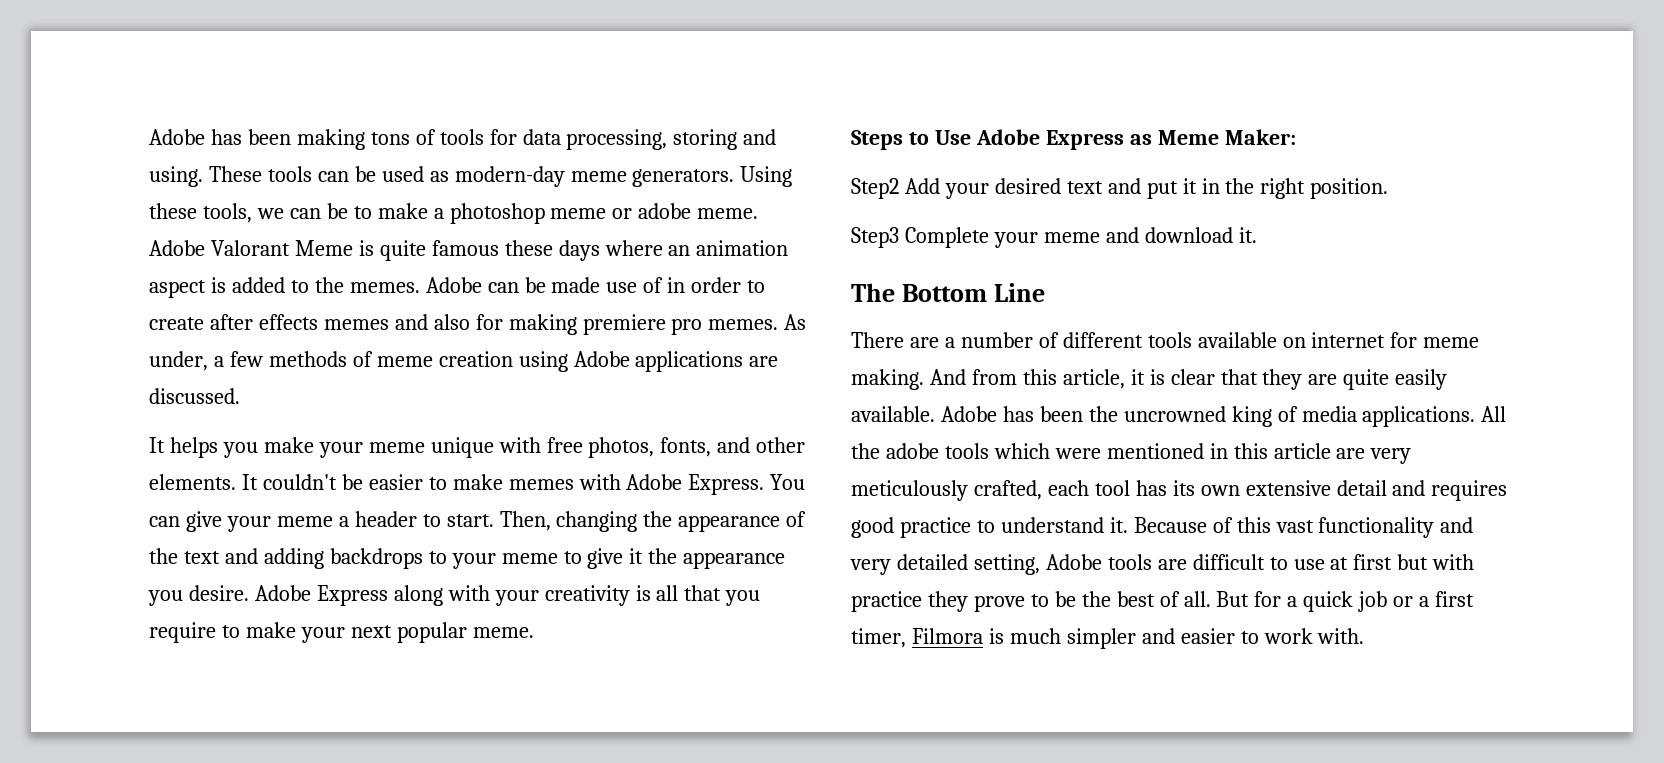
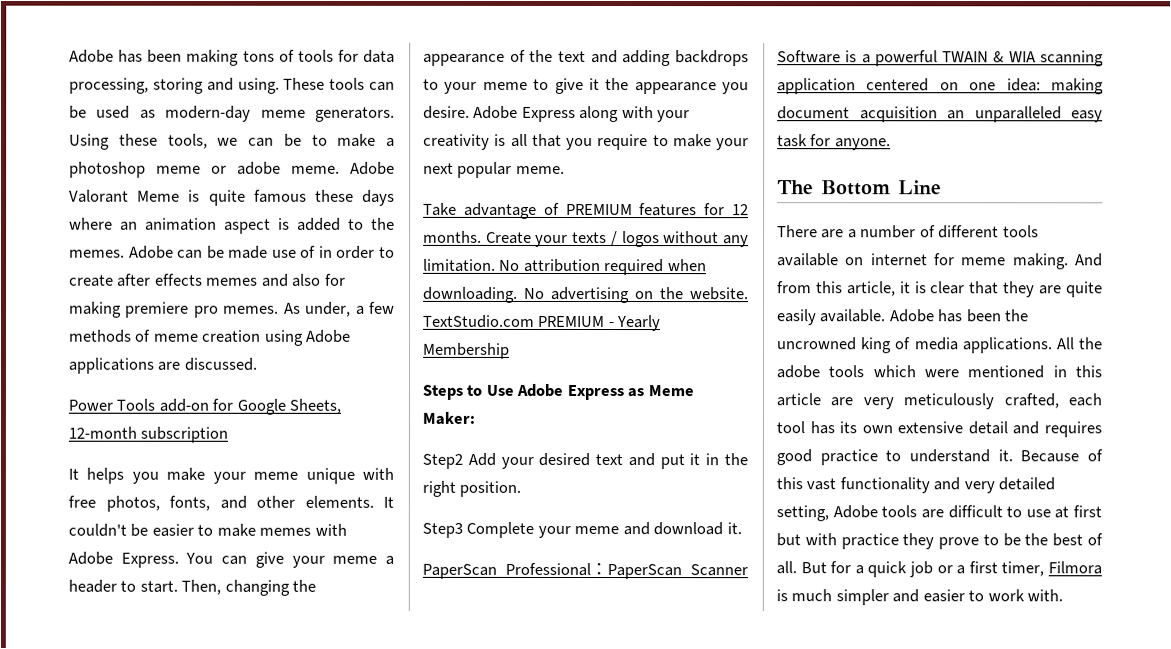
+ Power Tools add-on for Google Sheets, 12-month subscription
+ Take advantage of PREMIUM features for 12 months. Create your texts / logos without any limitation. No attribution required when downloading. No advertising on the website. TextStudio.com PREMIUM - Yearly Membership
+ PaperScan Professional：PaperScan Scanner Software is a powerful TWAIN & WIA scanning application centered on one idea: making document acquisition an unparalleled easy task for anyone.

